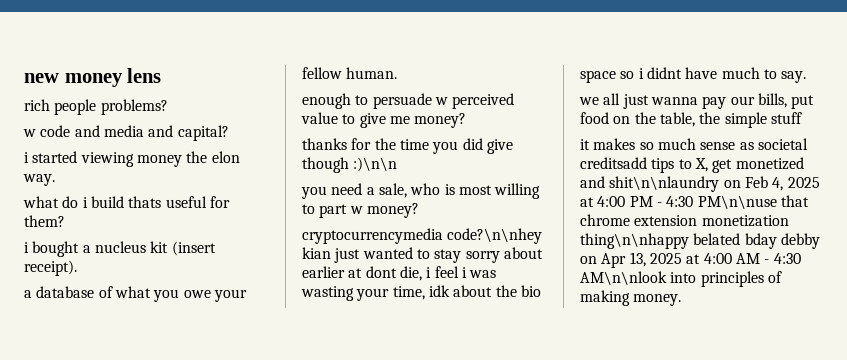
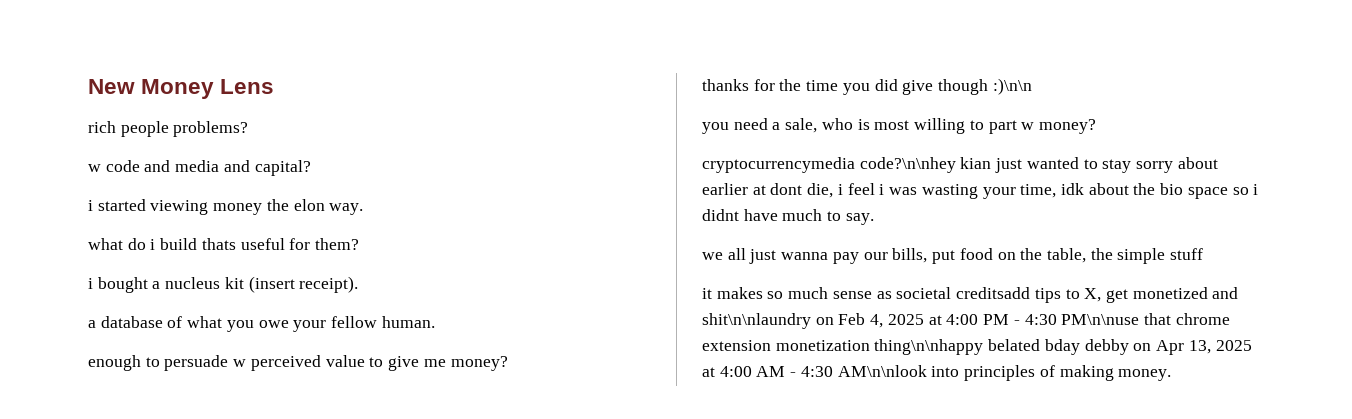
- new money lens
+ New Money Lens

